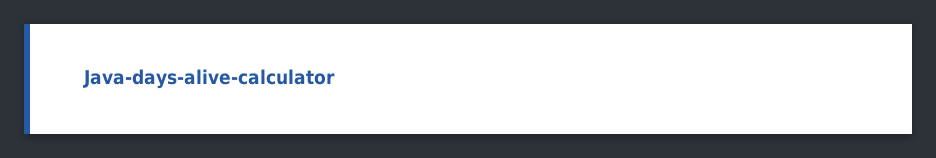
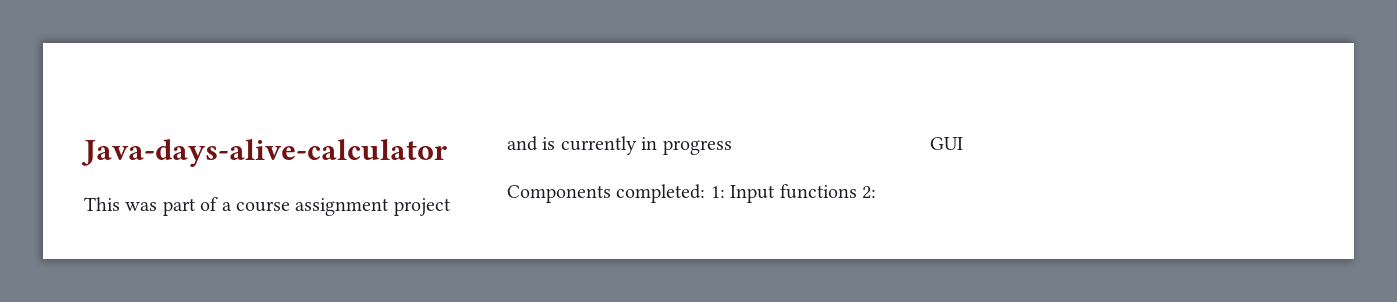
+ This was part of a course assignment project and is currently in progress
+ Components completed: 1: Input functions 2: GUI

